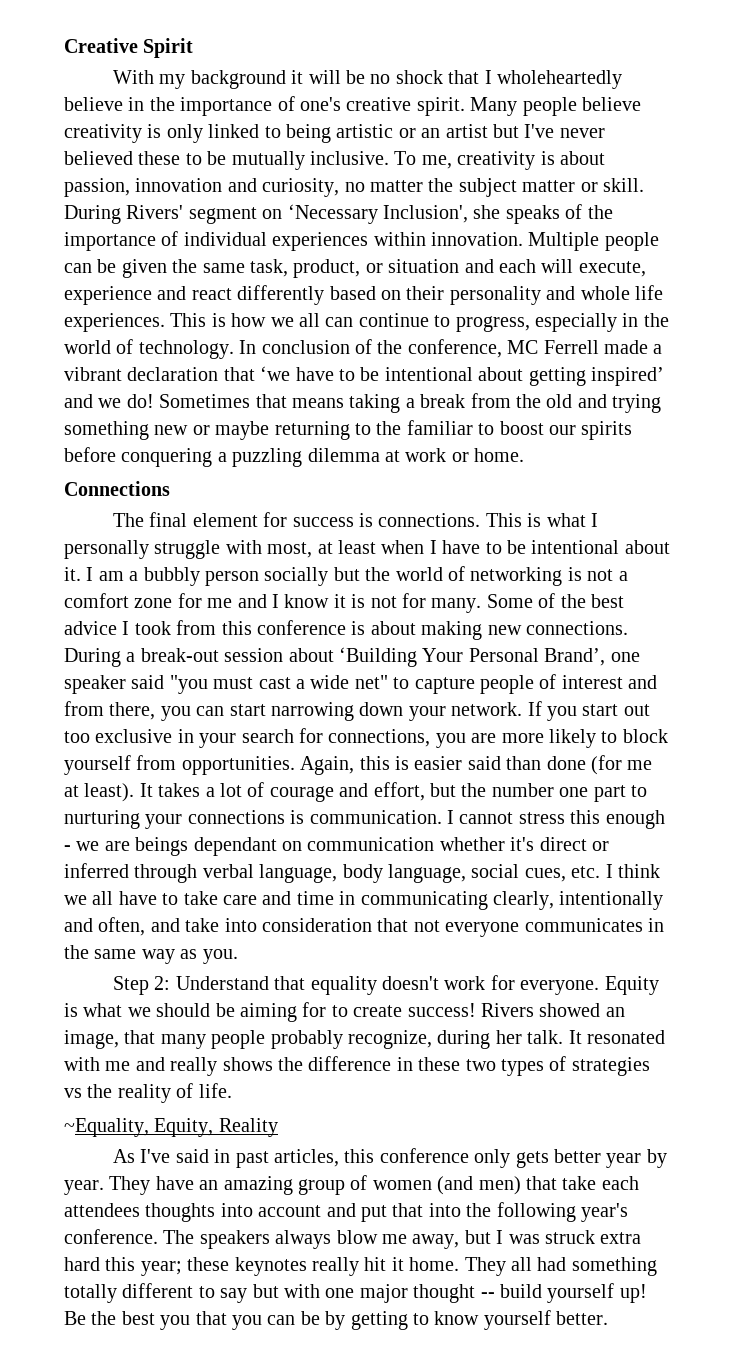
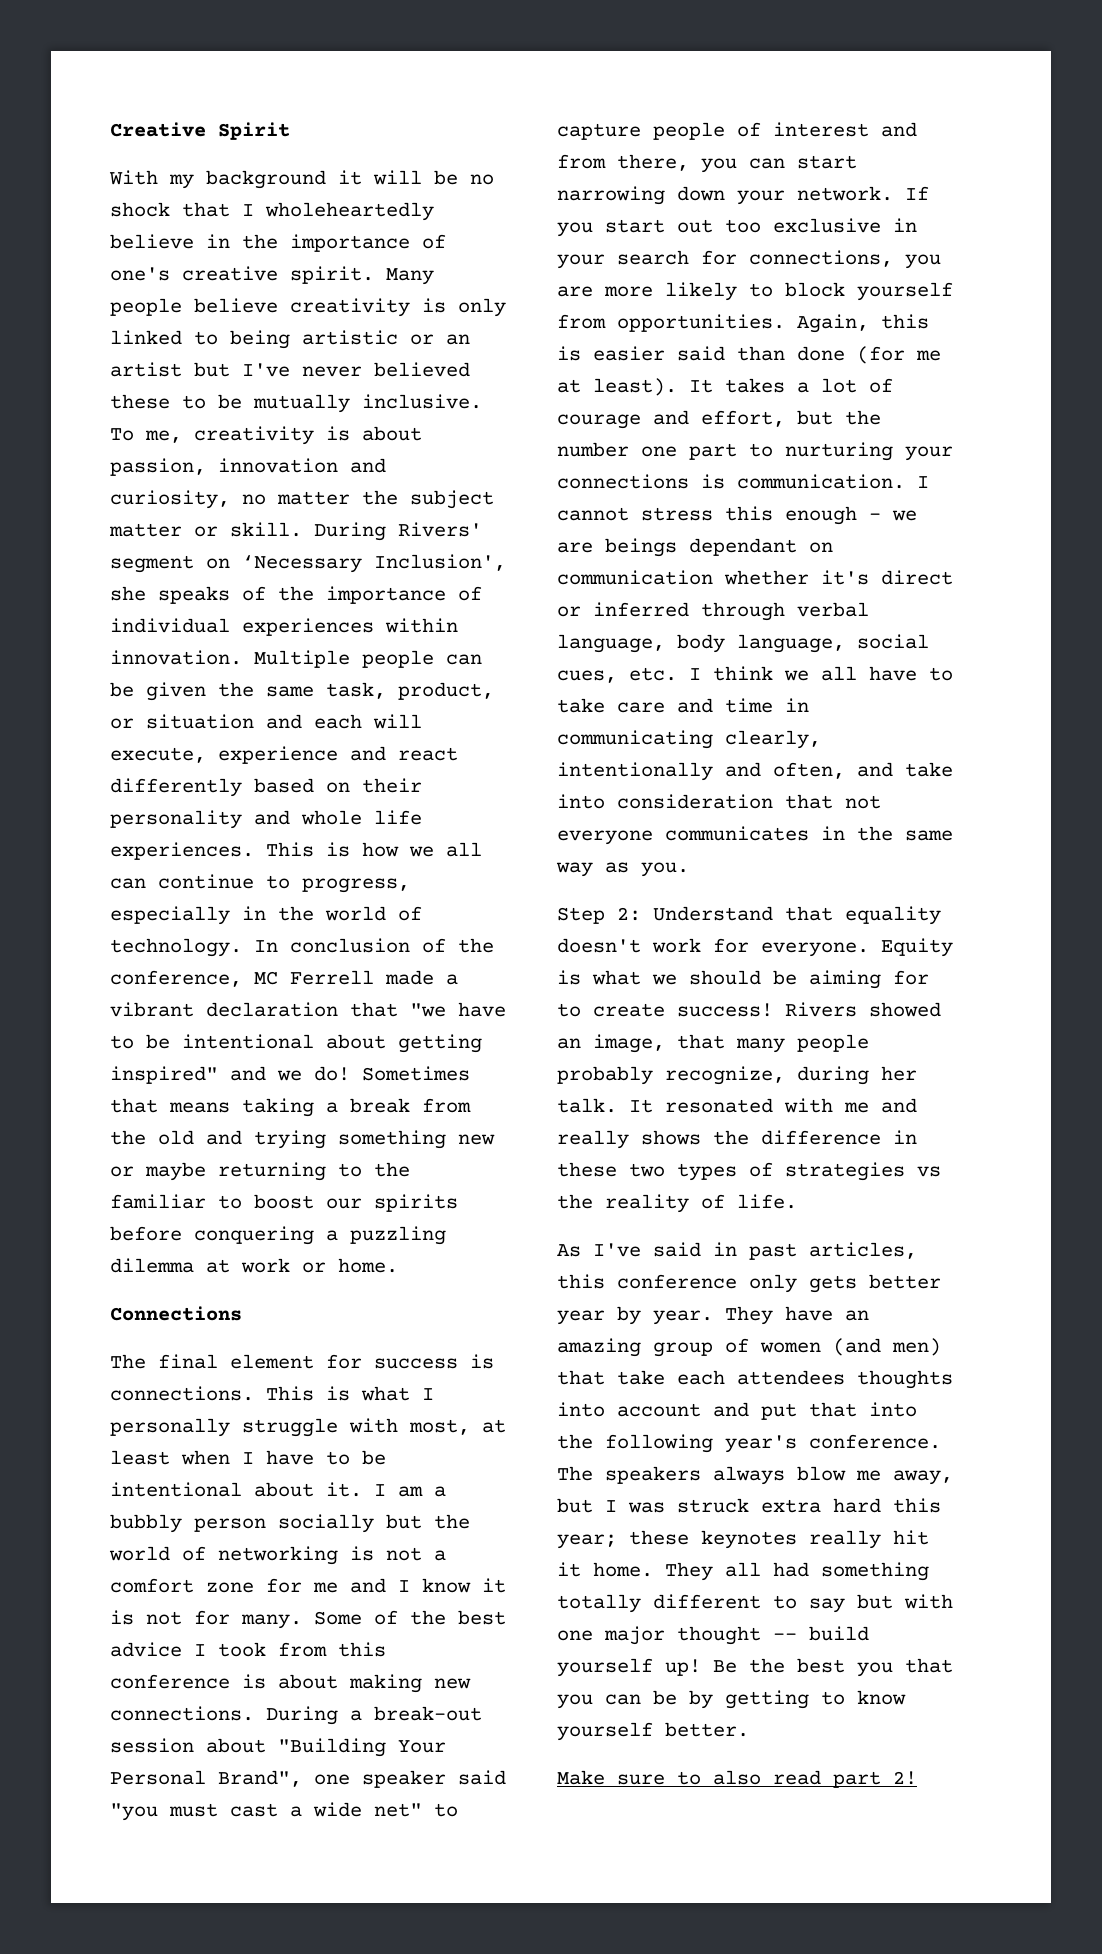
- In conclusion of the conference, MC Ferrell made a vibrant declaration that ‘we have to be intentional about getting inspired’ and we do!
+ In conclusion of the conference, MC Ferrell made a vibrant declaration that "we have to be intentional about getting inspired" and we do!
- During a break-out session about ‘Building Your Personal Brand’, one speaker said "you must cast a wide net" to capture people of interest and from there, you can start narrowing down your network.
+ During a break-out session about "Building Your Personal Brand", one speaker said "you must cast a wide net" to capture people of interest and from there, you can start narrowing down your network.
- ~Equality, Equity, Reality
+ Make sure to also read part 2!

